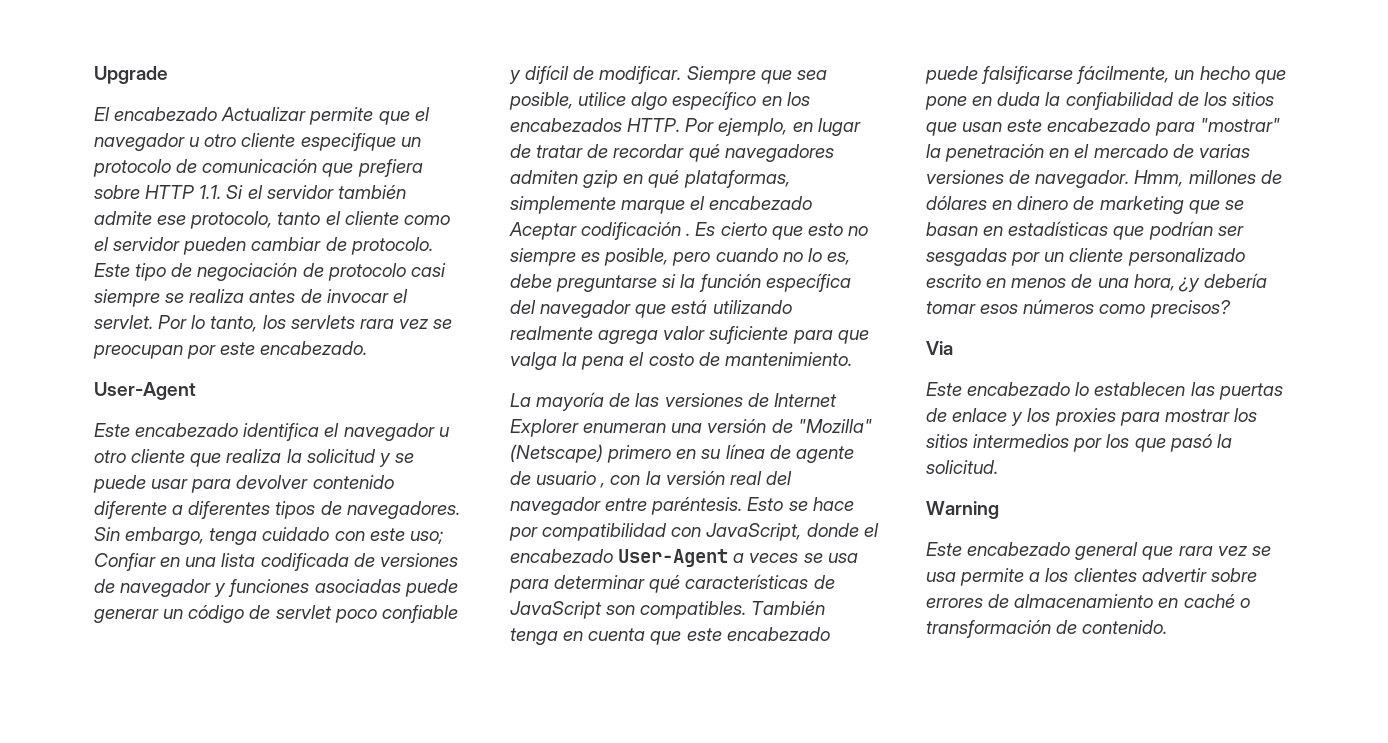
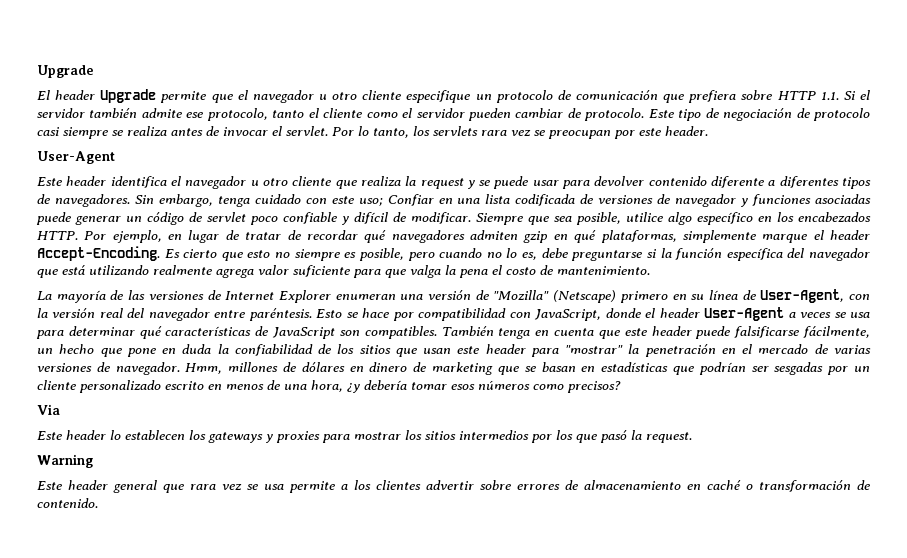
- El encabezado Actualizar permite que el navegador u otro cliente especifique un protocolo de comunicación que prefiera sobre HTTP 1.1. Si el servidor también admite ese protocolo, tanto el cliente como el servidor pueden cambiar de protocolo.
+ El header Upgrade permite que el navegador u otro cliente especifique un protocolo de comunicación que prefiera sobre HTTP 1.1. Si el servidor también admite ese protocolo, tanto el cliente como el servidor pueden cambiar de protocolo.
- Por lo tanto, los servlets rara vez se preocupan por este encabezado.
+ Por lo tanto, los servlets rara vez se preocupan por este header.
- Este encabezado identifica el navegador u otro cliente que realiza la solicitud y se puede usar para devolver contenido diferente a diferentes tipos de navegadores.
+ Este header identifica el navegador u otro cliente que realiza la request y se puede usar para devolver contenido diferente a diferentes tipos de navegadores.
- Por ejemplo, en lugar de tratar de recordar qué navegadores admiten gzip en qué plataformas, simplemente marque el encabezado Aceptar codificación .
+ Por ejemplo, en lugar de tratar de recordar qué navegadores admiten gzip en qué plataformas, simplemente marque el header Accept-Encoding.
- La mayoría de las versiones de Internet Explorer enumeran una versión de "Mozilla" (Netscape) primero en su línea de agente de usuario , con la versión real del navegador entre paréntesis.
+ La mayoría de las versiones de Internet Explorer enumeran una versión de "Mozilla" (Netscape) primero en su línea de User-Agent, con la versión real del navegador entre paréntesis.
- Esto se hace por compatibilidad con JavaScript, donde el encabezado User-Agent a veces se usa para determinar qué características de JavaScript son compatibles.
+ Esto se hace por compatibilidad con JavaScript, donde el header User-Agent a veces se usa para determinar qué características de JavaScript son compatibles.
- También tenga en cuenta que este encabezado puede falsificarse fácilmente, un hecho que pone en duda la confiabilidad de los sitios que usan este encabezado para "mostrar" la penetración en el mercado de varias versiones de navegador.
+ También tenga en cuenta que este header puede falsificarse fácilmente, un hecho que pone en duda la confiabilidad de los sitios que usan este header para "mostrar" la penetración en el mercado de varias versiones de navegador.
- Este encabezado lo establecen las puertas de enlace y los proxies para mostrar los sitios intermedios por los que pasó la solicitud.
+ Este header lo establecen los gateways y proxies para mostrar los sitios intermedios por los que pasó la request.
- Este encabezado general que rara vez se usa permite a los clientes advertir sobre errores de almacenamiento en caché o transformación de contenido.
+ Este header general que rara vez se usa permite a los clientes advertir sobre errores de almacenamiento en caché o transformación de contenido.

